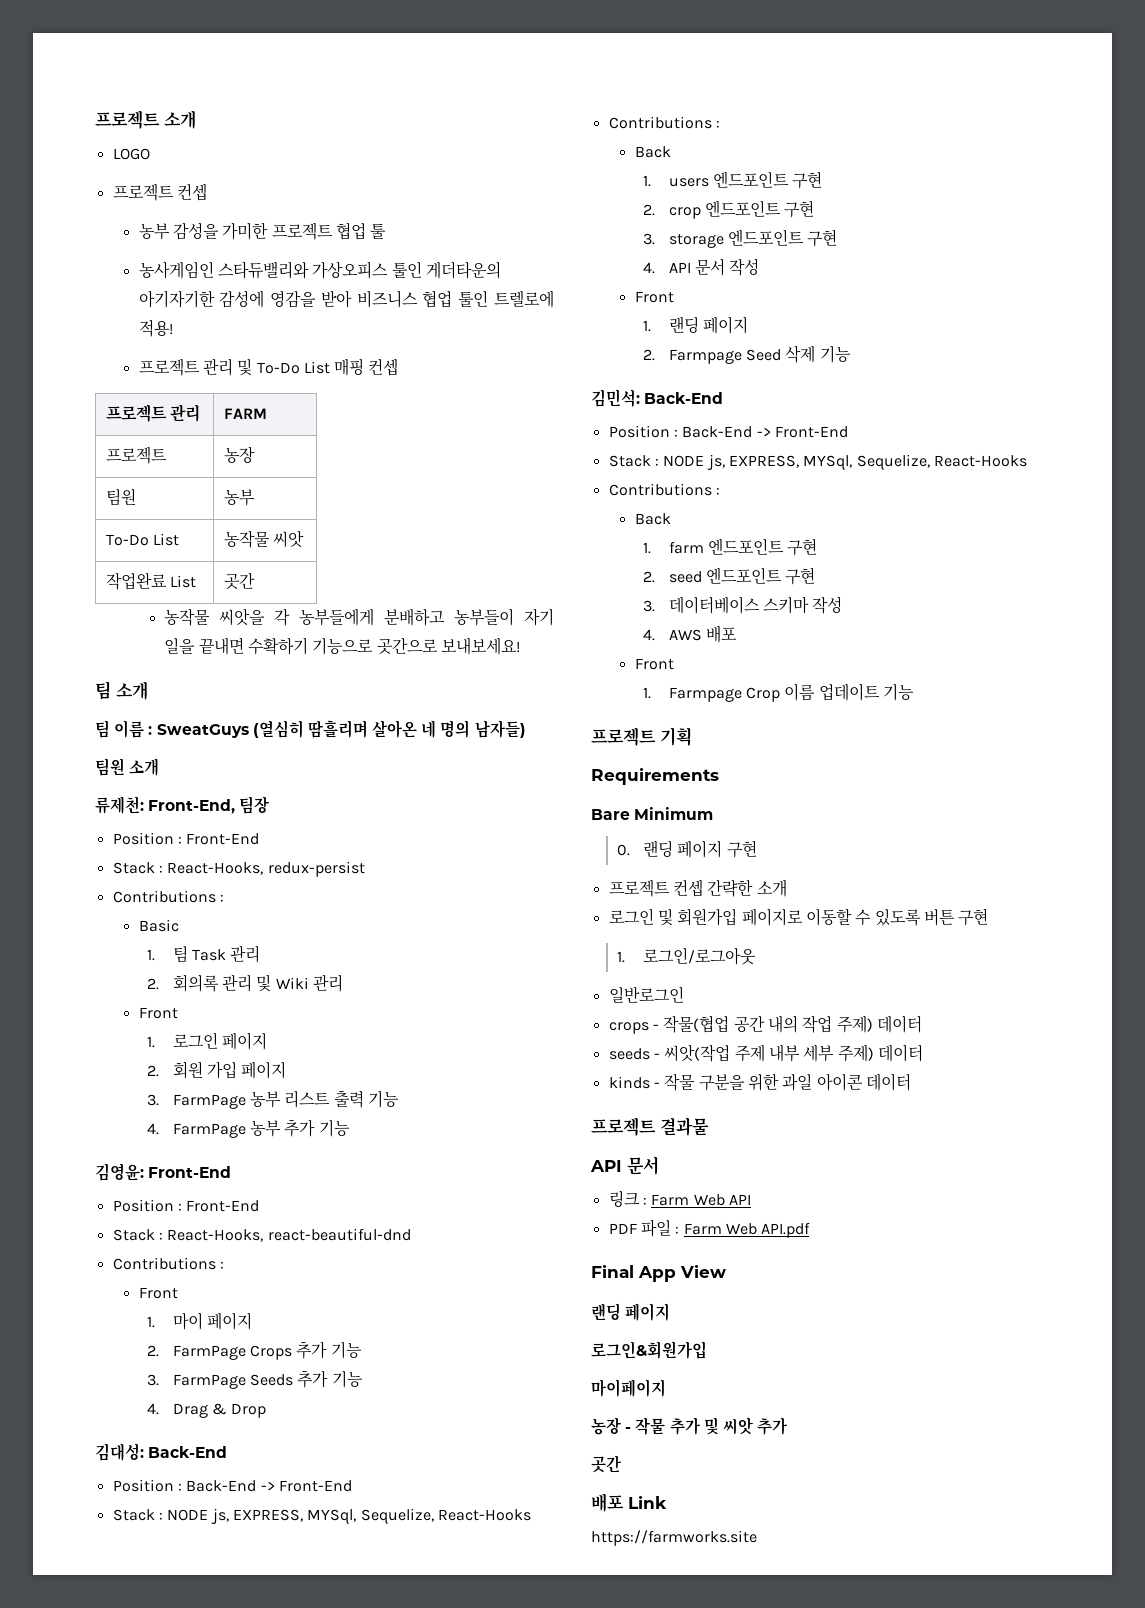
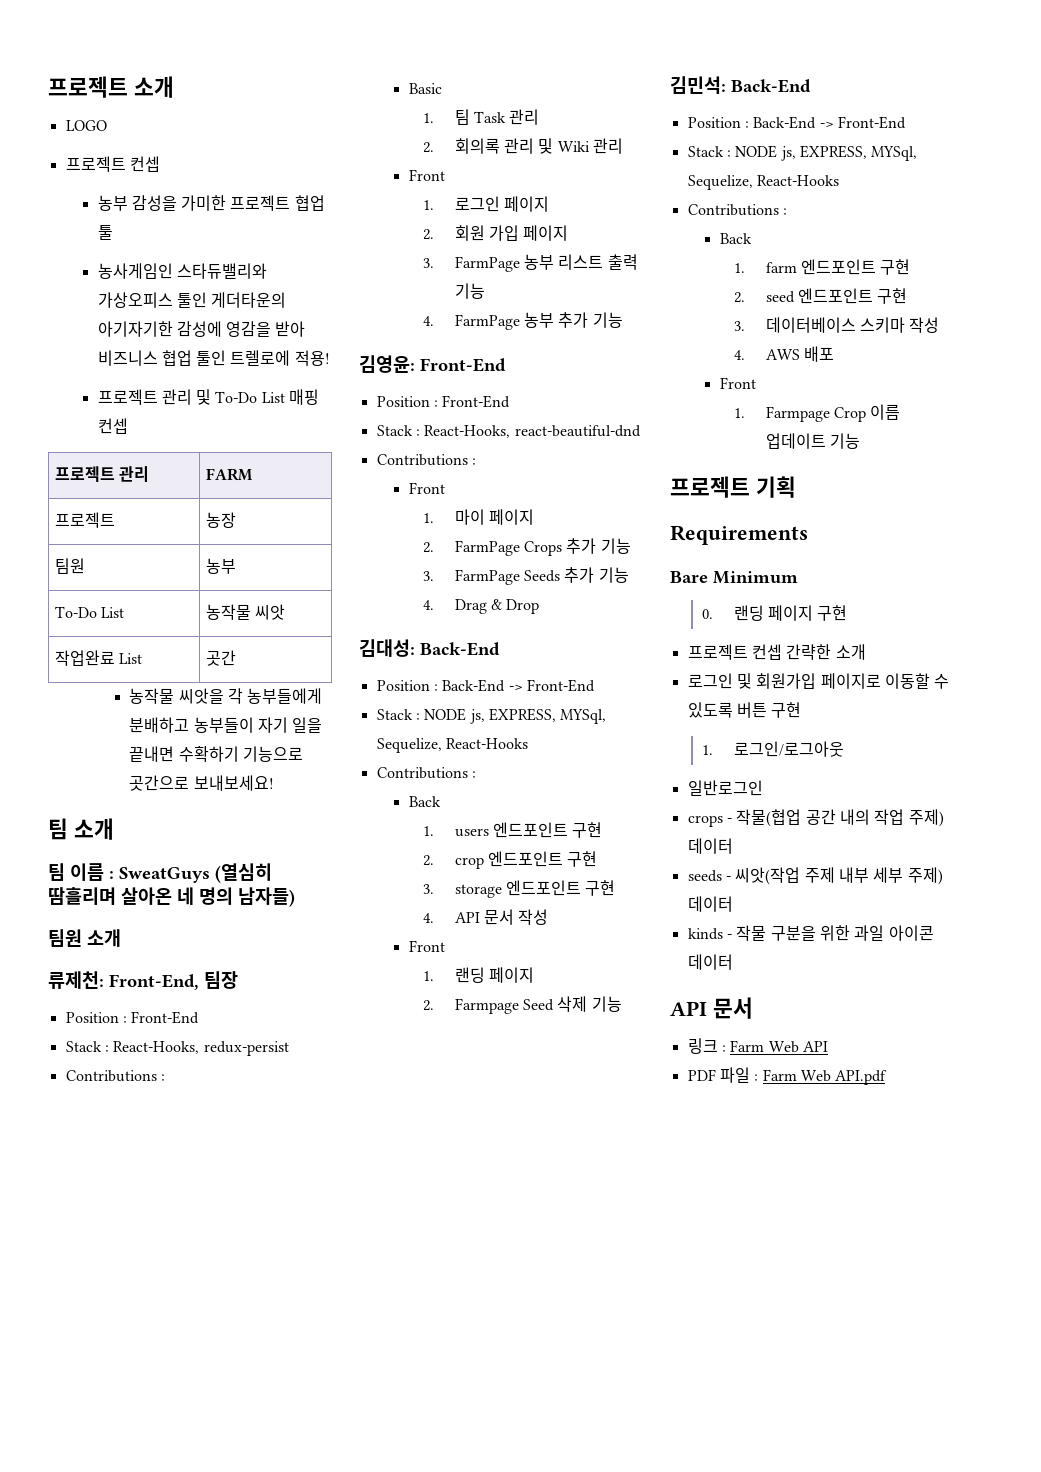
- 프로젝트 결과물
- Final App View
- 랜딩 페이지
- 로그인&회원가입
- 마이페이지
- 농장 - 작물 추가 및 씨앗 추가
- 곳간
- 배포 Link
- https://farmworks.site

